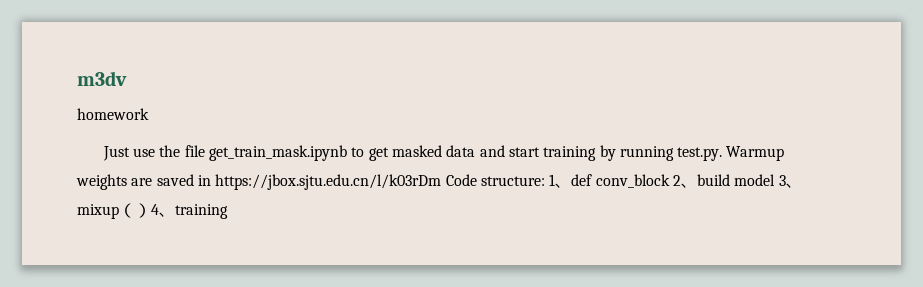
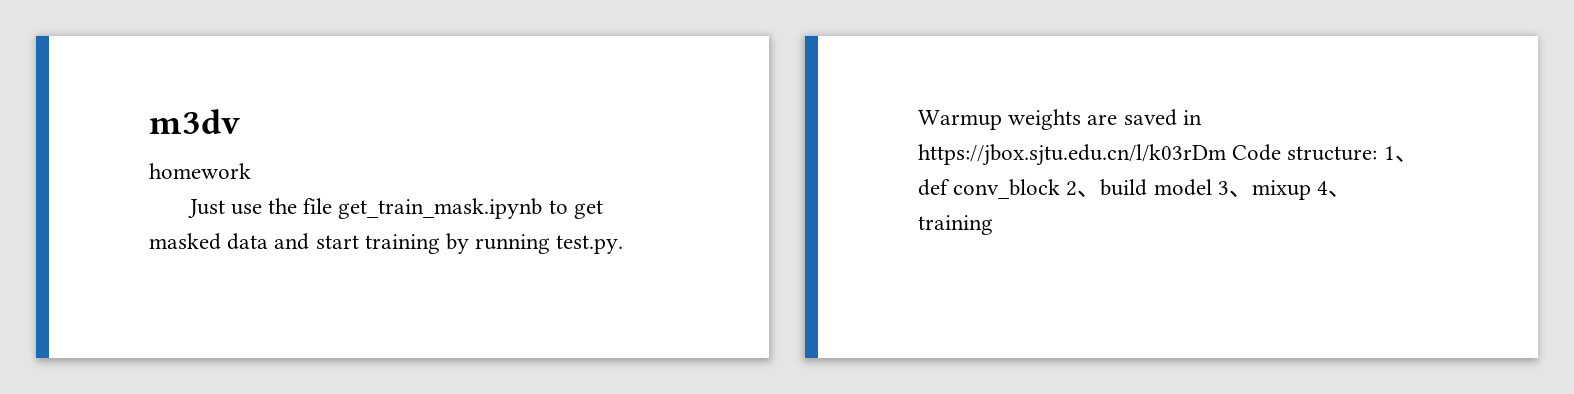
- Just use the file get_train_mask.ipynb to get masked data and start training by running test.py. Warmup weights are saved in https://jbox.sjtu.edu.cn/l/k03rDm Code structure: 1、def conv_block 2、build model 3、mixup（）4、training
+ Just use the file get_train_mask.ipynb to get masked data and start training by running test.py. Warmup weights are saved in https://jbox.sjtu.edu.cn/l/k03rDm Code structure: 1、def conv_block 2、build model 3、mixup 4、training

